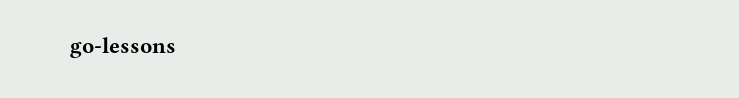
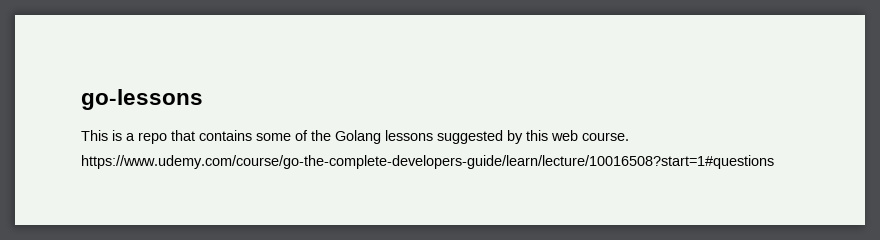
+ This is a repo that contains some of the Golang lessons suggested by this web course. https://www.udemy.com/course/go-the-complete-developers-guide/learn/lecture/10016508?start=1#questions

